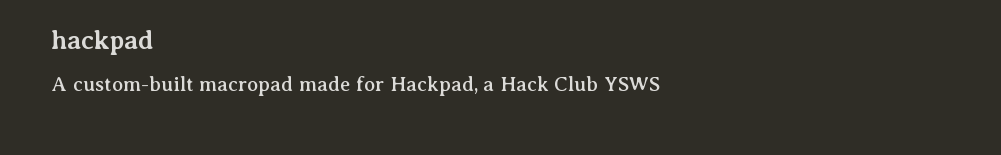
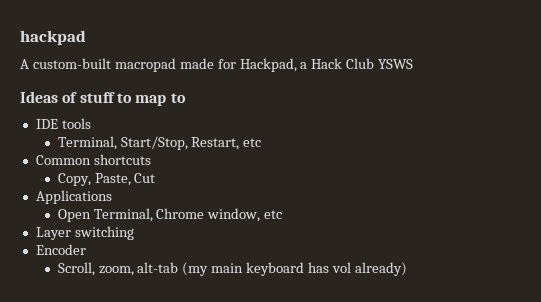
+ Ideas of stuff to map to
+ IDE tools
+ Terminal, Start/Stop, Restart, etc
+ Common shortcuts
+ Copy, Paste, Cut
+ Applications
+ Open Terminal, Chrome window, etc
+ Layer switching
+ Encoder
+ Scroll, zoom, alt-tab (my main keyboard has vol already)

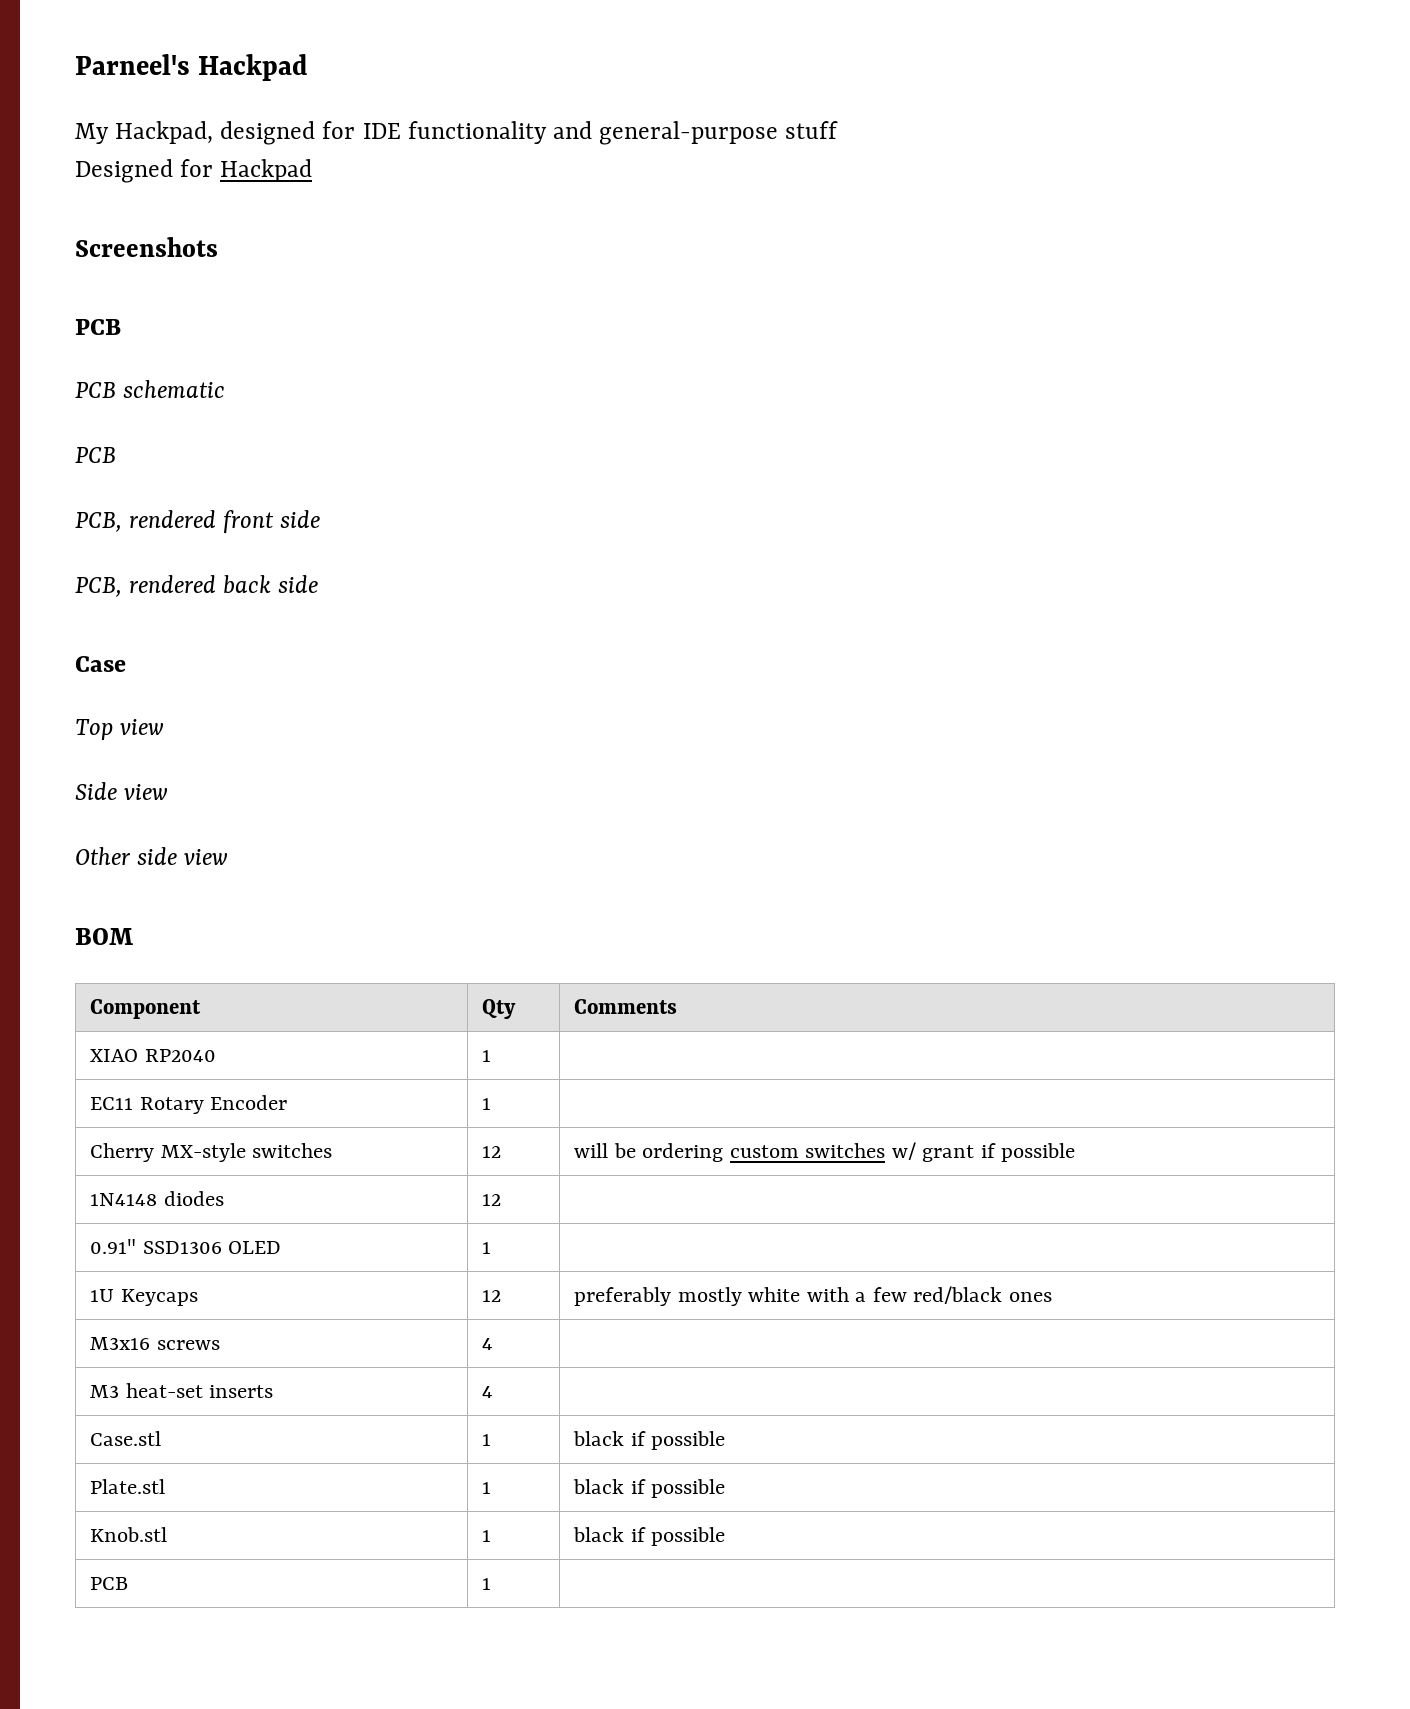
- hackpad
- A custom-built macropad made for Hackpad, a Hack Club YSWS
- Ideas of stuff to map to
- IDE tools
- Terminal, Start/Stop, Restart, etc
- Common shortcuts
- Copy, Paste, Cut
- Applications
- Open Terminal, Chrome window, etc
- Layer switching
- Encoder
- Scroll, zoom, alt-tab (my main keyboard has vol already)
+ Parneel's Hackpad
+ My Hackpad, designed for IDE functionality and general-purpose stuff
+ Designed for Hackpad
+ Screenshots
+ PCB
+ PCB schematic
+ PCB
+ PCB, rendered front side
+ PCB, rendered back side
+ Case
+ Top view
+ Side view
+ Other side view
+ BOM
+ Component | Qty | Comments
+ XIAO RP2040 | 1 |
+ EC11 Rotary Encoder | 1 |
+ Cherry MX-style switches | 12 | will be ordering custom switches w/ grant if possible
+ 1N4148 diodes | 12 |
+ 0.91" SSD1306 OLED | 1 |
+ 1U Keycaps | 12 | preferably mostly white with a few red/black ones
+ M3x16 screws | 4 |
+ M3 heat-set inserts | 4 |
+ Case.stl | 1 | black if possible
+ Plate.stl | 1 | black if possible
+ Knob.stl | 1 | black if possible
+ PCB | 1 |

